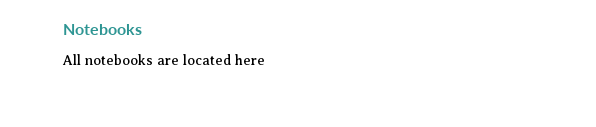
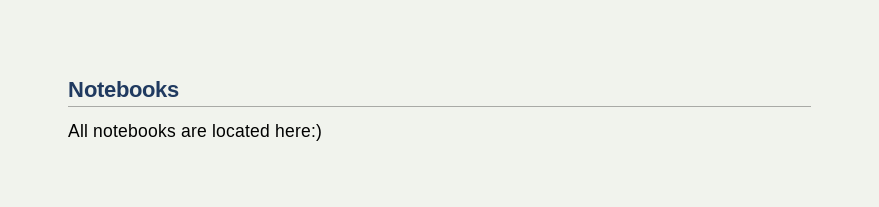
- All notebooks are located here
+ All notebooks are located here:)

